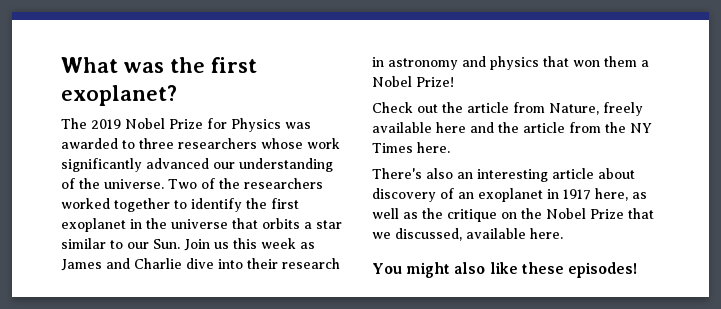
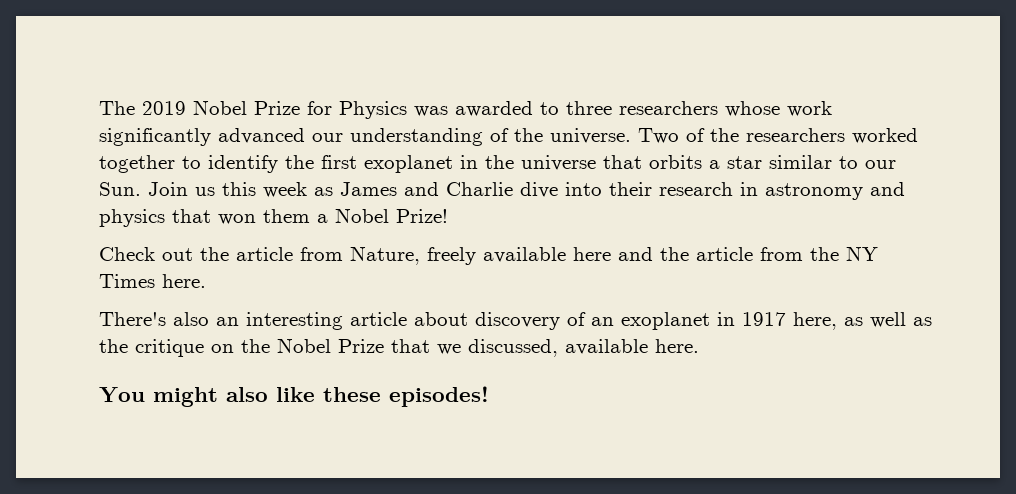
- What was the first exoplanet?

